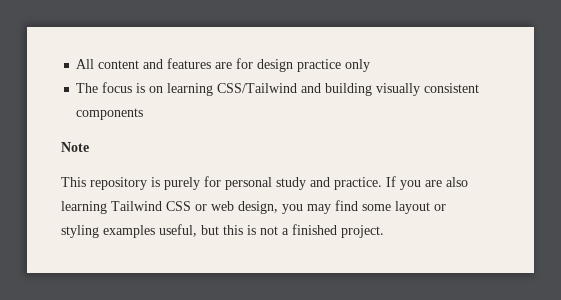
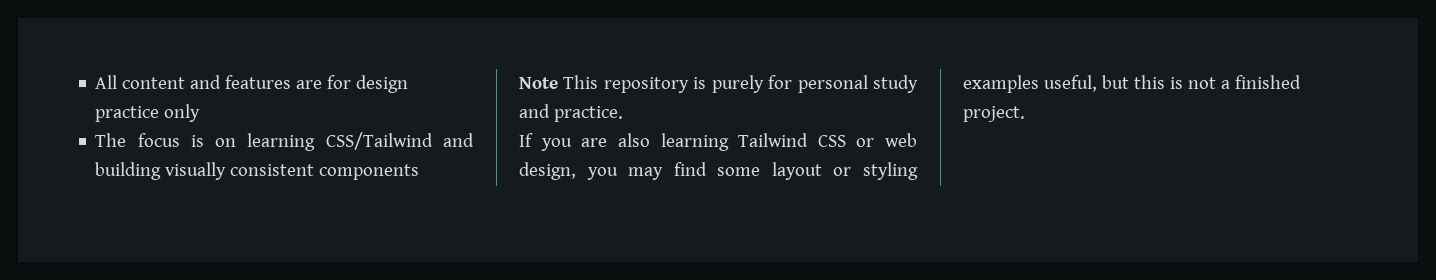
- Note
- This repository is purely for personal study and practice. If you are also learning Tailwind CSS or web design, you may find some layout or styling examples useful, but this is not a finished project.
+ Note This repository is purely for personal study and practice.
+ If you are also learning Tailwind CSS or web design, you may find some layout or styling examples useful, but this is not a finished project.

